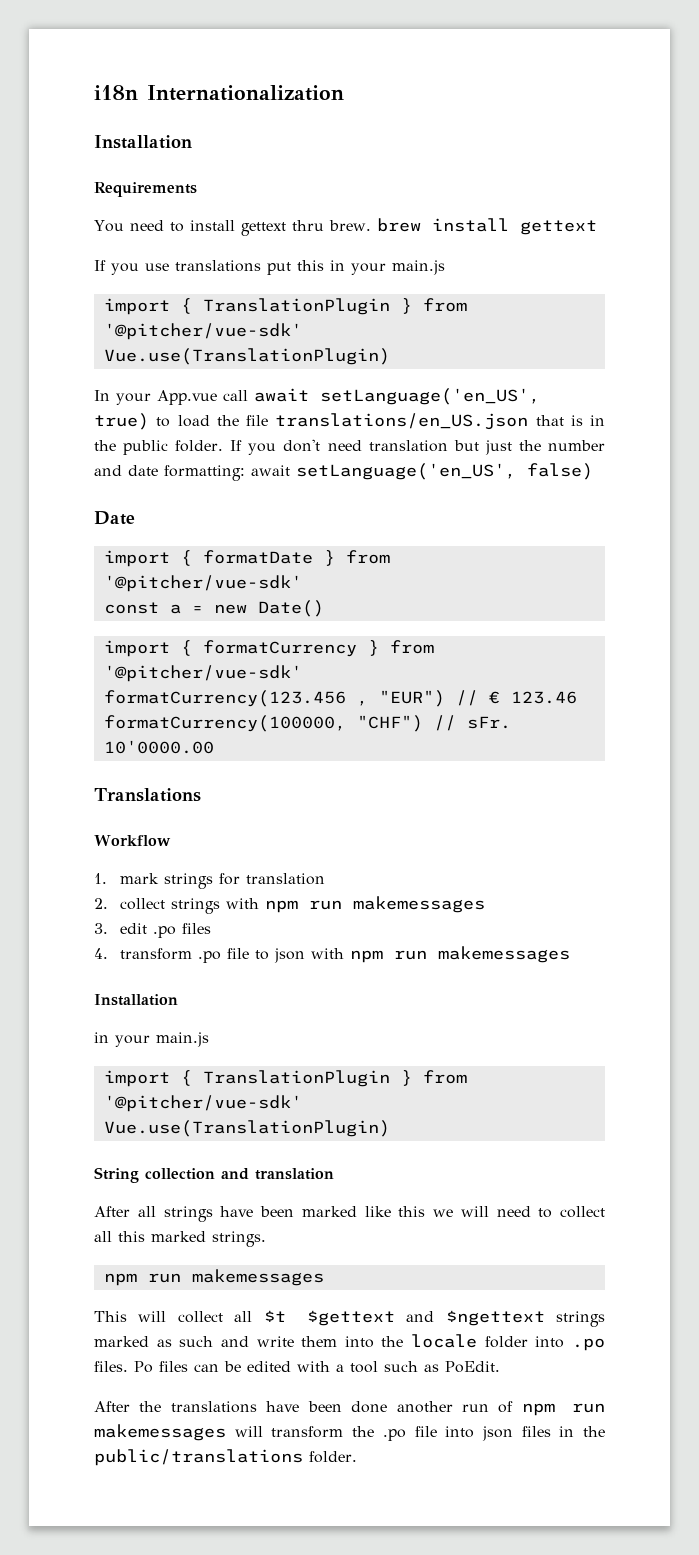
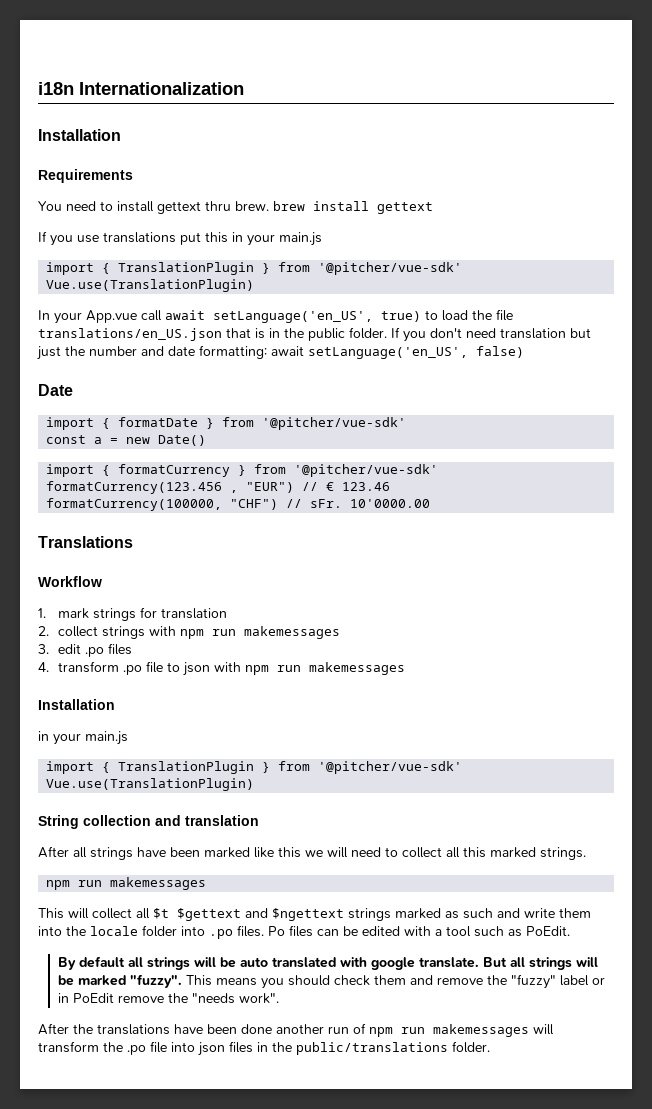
+ By default all strings will be auto translated with google translate. But all strings will be marked "fuzzy". This means you should check them and remove the "fuzzy" label or in PoEdit remove the "needs work".

